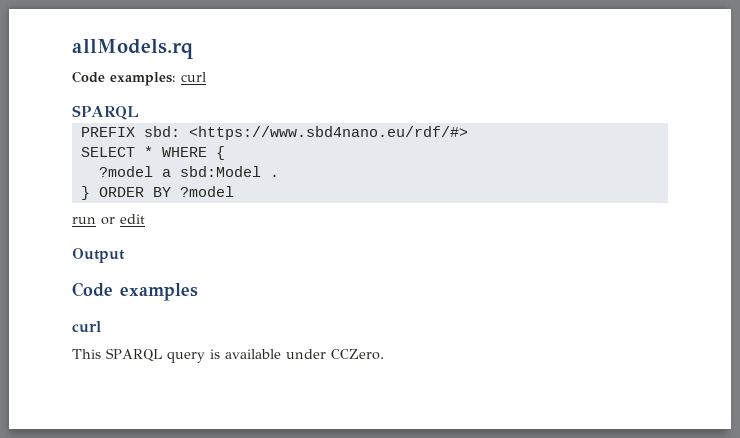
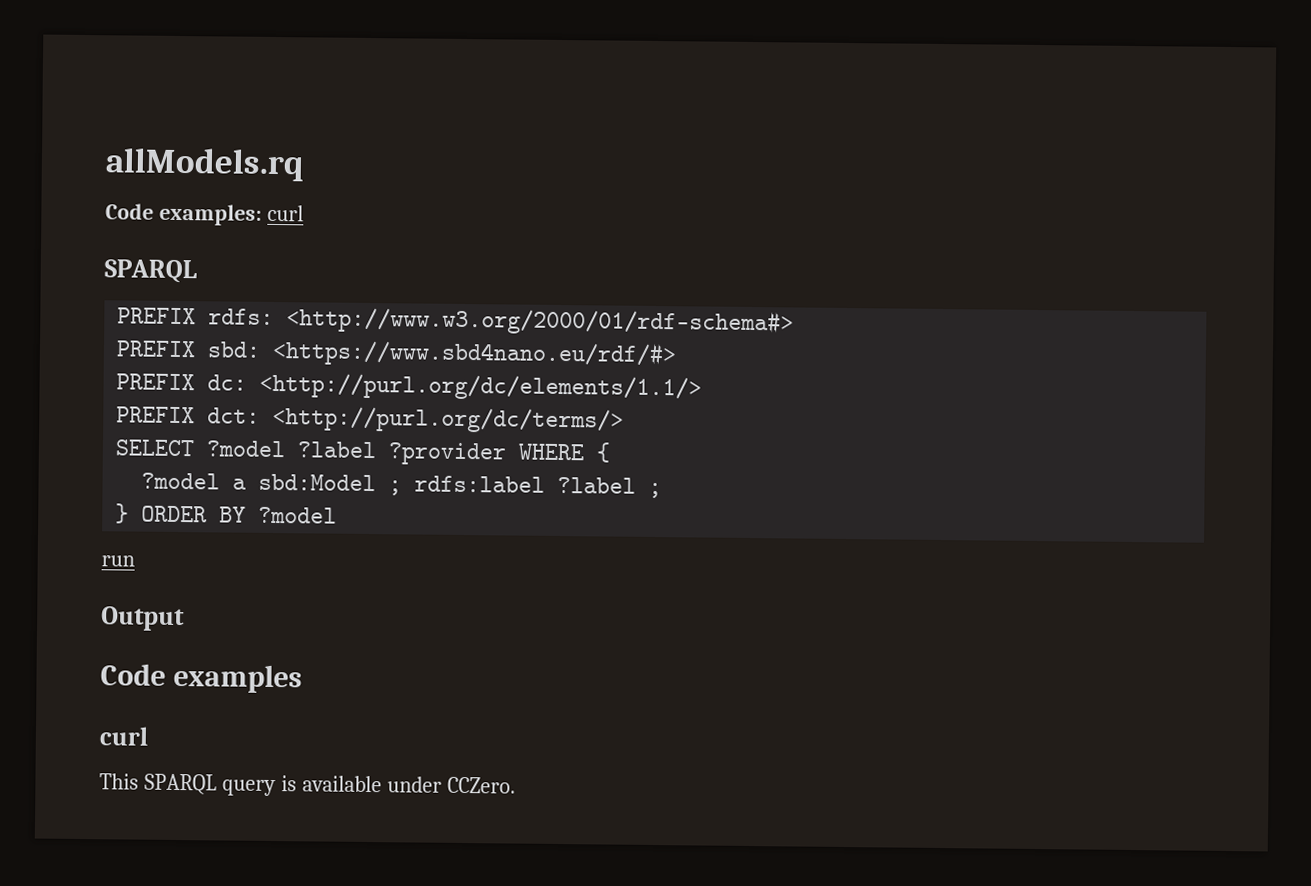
+ PREFIX rdfs: <http://www.w3.org/2000/01/rdf-schema#>
- SELECT * WHERE {
+ PREFIX dc: <http://purl.org/dc/elements/1.1/>
+ PREFIX dct: <http://purl.org/dc/terms/>
+ SELECT ?model ?label ?provider WHERE {
- ?model a sbd:Model .
+ ?model a sbd:Model ; rdfs:label ?label ;
- run or edit
+ run

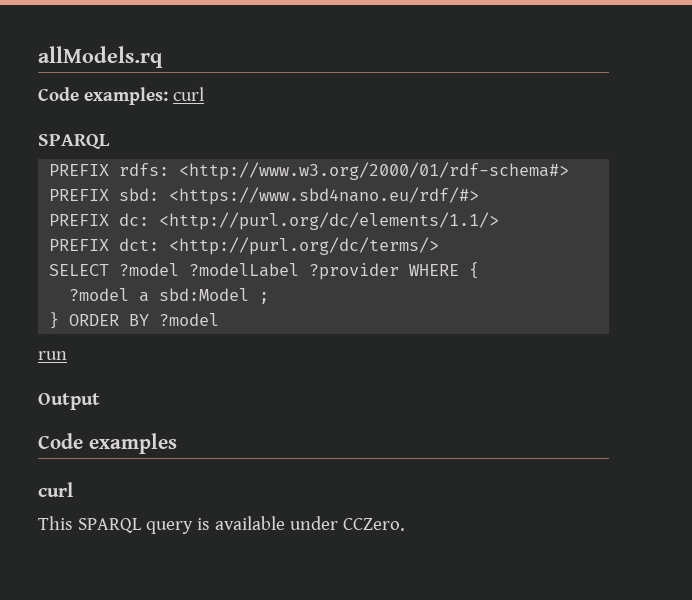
- SELECT ?model ?label ?provider WHERE {
+ SELECT ?model ?modelLabel ?provider WHERE {
- ?model a sbd:Model ; rdfs:label ?label ;
+ ?model a sbd:Model ;

